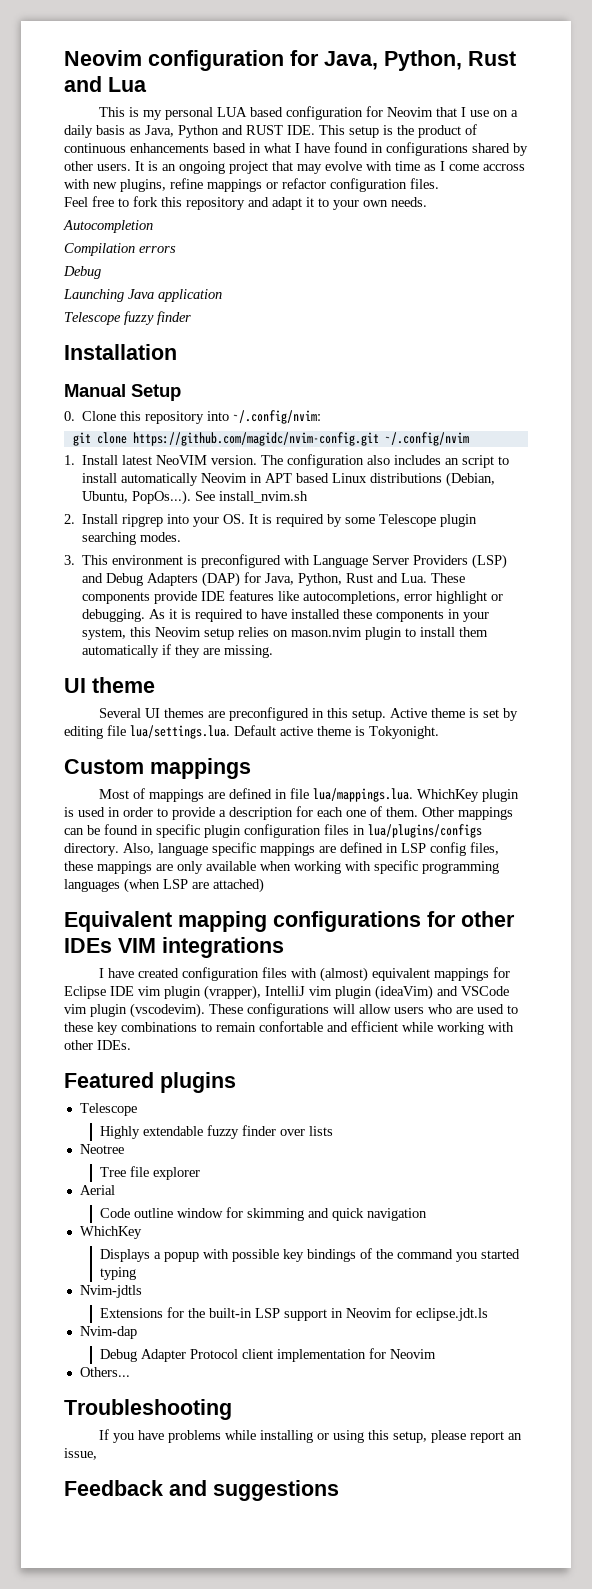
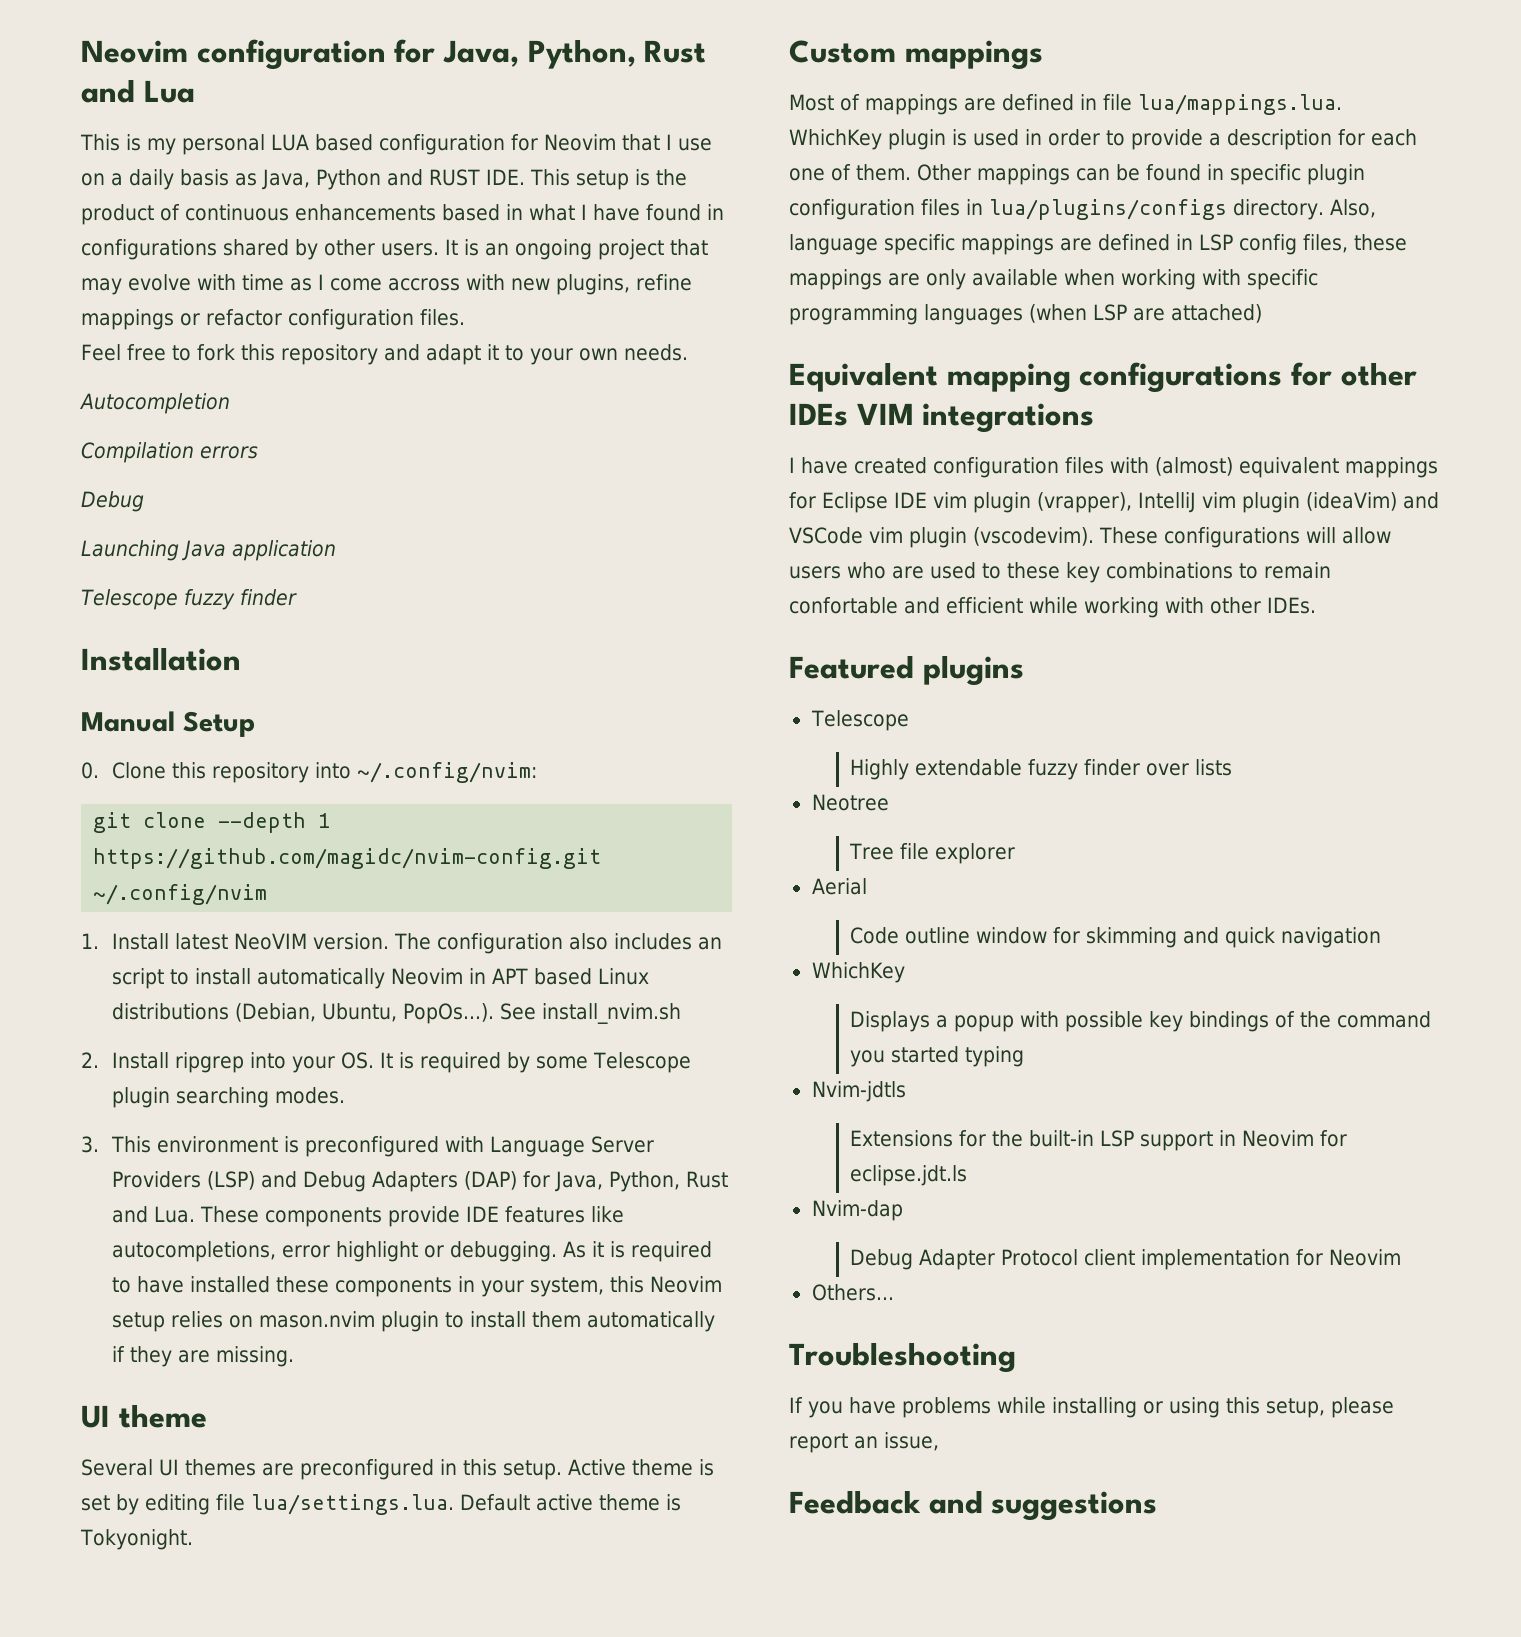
- git clone https://github.com/magidc/nvim-config.git ~/.config/nvim
+ git clone --depth 1 https://github.com/magidc/nvim-config.git ~/.config/nvim

